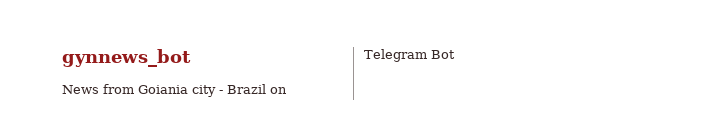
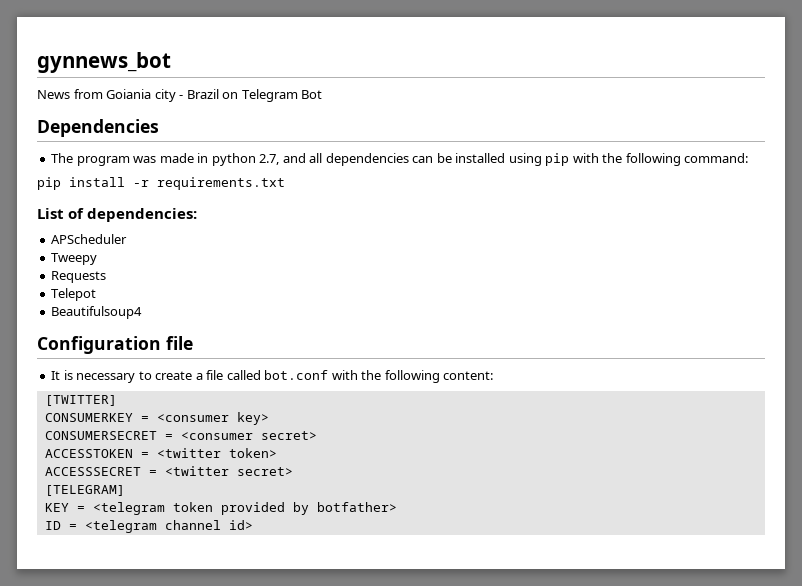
+ Dependencies
+ The program was made in python 2.7, and all dependencies can be installed using pip with the following command:
+ pip install -r requirements.txt
+ List of dependencies:
+ APScheduler
+ Tweepy
+ Requests
+ Telepot
+ Beautifulsoup4
+ Configuration file
+ It is necessary to create a file called bot.conf with the following content:
+ [TWITTER]
+ CONSUMERKEY = <consumer key>
+ CONSUMERSECRET = <consumer secret>
+ ACCESSTOKEN = <twitter token>
+ ACCESSSECRET = <twitter secret>
+ [TELEGRAM]
+ KEY = <telegram token provided by botfather>
+ ID = <telegram channel id>

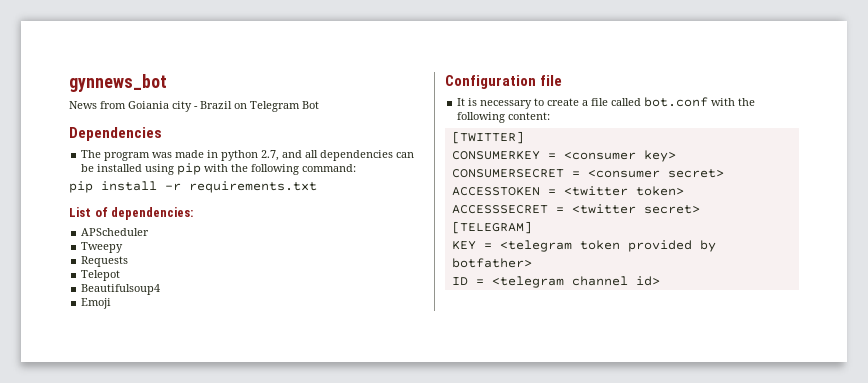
+ Emoji

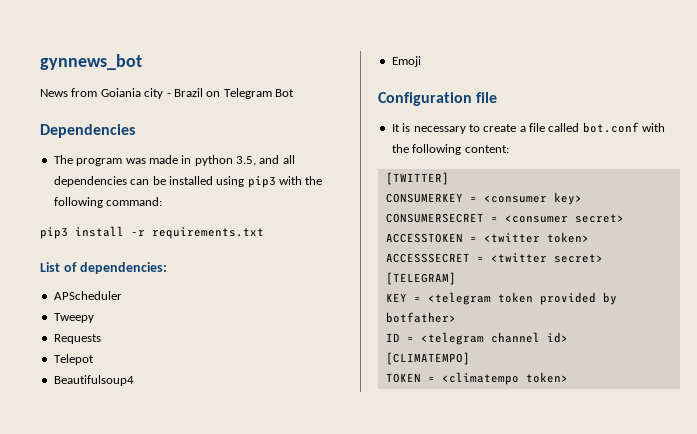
- The program was made in python 2.7, and all dependencies can be installed using pip with the following command:
+ The program was made in python 3.5, and all dependencies can be installed using pip3 with the following command:
- pip install -r requirements.txt
+ pip3 install -r requirements.txt
+ [CLIMATEMPO]
+ TOKEN = <climatempo token>

